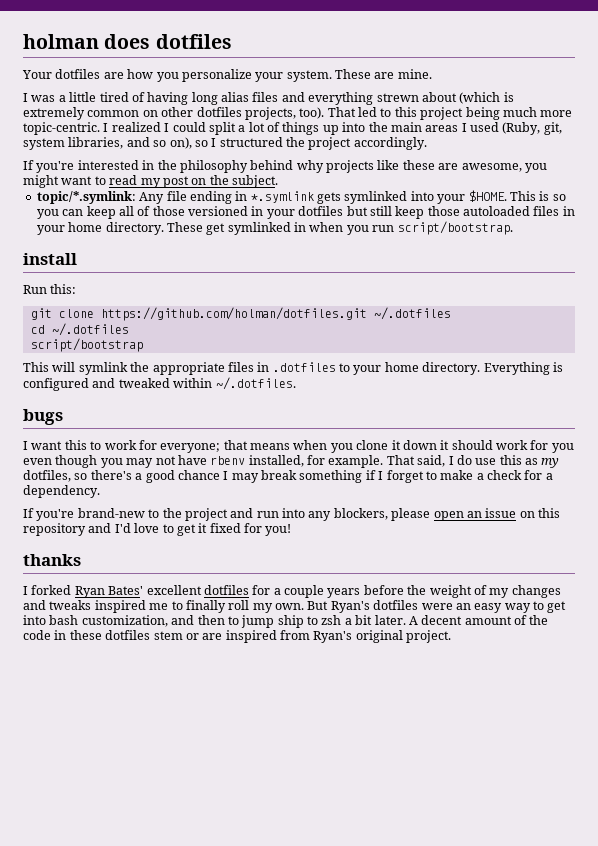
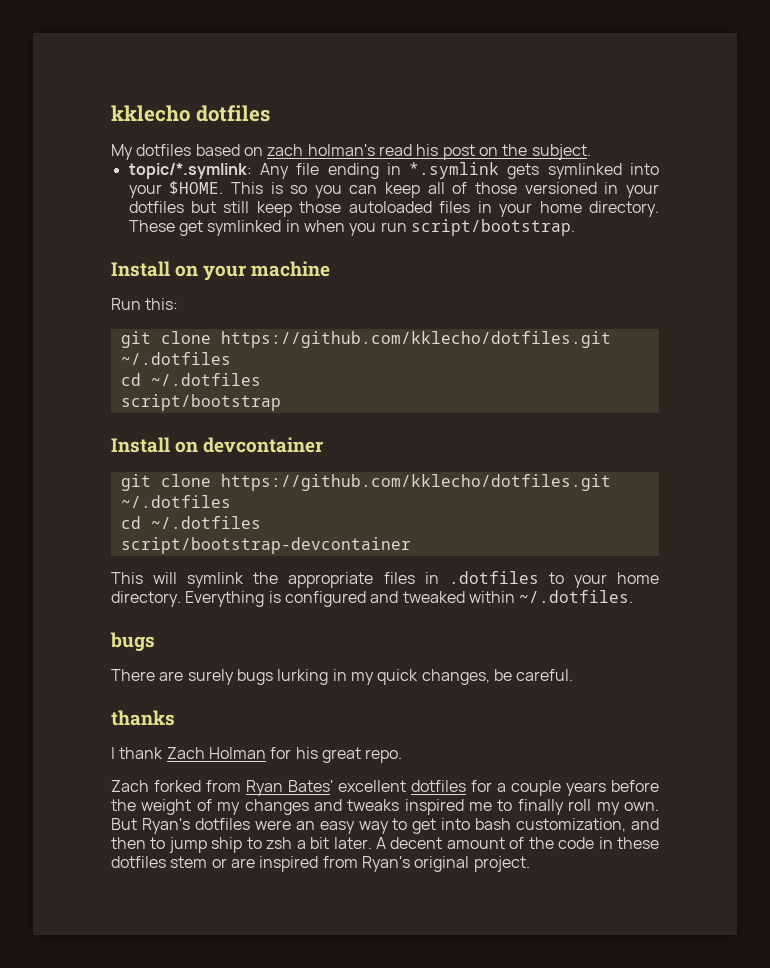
- holman does dotfiles
+ kklecho dotfiles
- Your dotfiles are how you personalize your system. These are mine.
- I was a little tired of having long alias files and everything strewn about (which is extremely common on other dotfiles projects, too). That led to this project being much more topic-centric. I realized I could split a lot of things up into the main areas I used (Ruby, git, system libraries, and so on), so I structured the project accordingly.
- If you're interested in the philosophy behind why projects like these are awesome, you might want to read my post on the subject.
+ My dotfiles based on zach holman's read his post on the subject.
- install
+ Install on your machine
  Run this:
- git clone https://github.com/holman/dotfiles.git ~/.dotfiles
+ git clone https://github.com/kklecho/dotfiles.git ~/.dotfiles
+ Install on devcontainer
+ git clone https://github.com/kklecho/dotfiles.git ~/.dotfiles
+ cd ~/.dotfiles
+ script/bootstrap-devcontainer
- I want this to work for everyone; that means when you clone it down it should work for you even though you may not have rbenv installed, for example. That said, I do use this as my dotfiles, so there's a good chance I may break something if I forget to make a check for a dependency.
- If you're brand-new to the project and run into any blockers, please open an issue on this repository and I'd love to get it fixed for you!
+ There are surely bugs lurking in my quick changes, be careful.
  thanks
- I forked Ryan Bates' excellent dotfiles for a couple years before the weight of my changes and tweaks inspired me to finally roll my own.
+ I thank Zach Holman for his great repo.
+ Zach forked from Ryan Bates' excellent dotfiles for a couple years before the weight of my changes and tweaks inspired me to finally roll my own.

